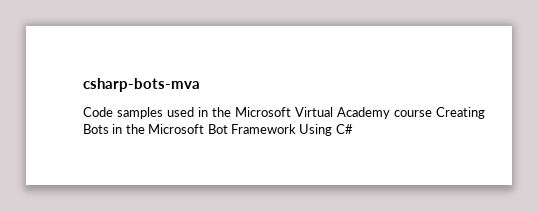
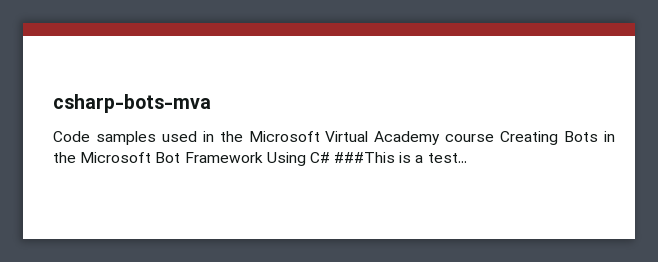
- Code samples used in the Microsoft Virtual Academy course Creating Bots in the Microsoft Bot Framework Using C#
+ Code samples used in the Microsoft Virtual Academy course Creating Bots in the Microsoft Bot Framework Using C# ###This is a test...

